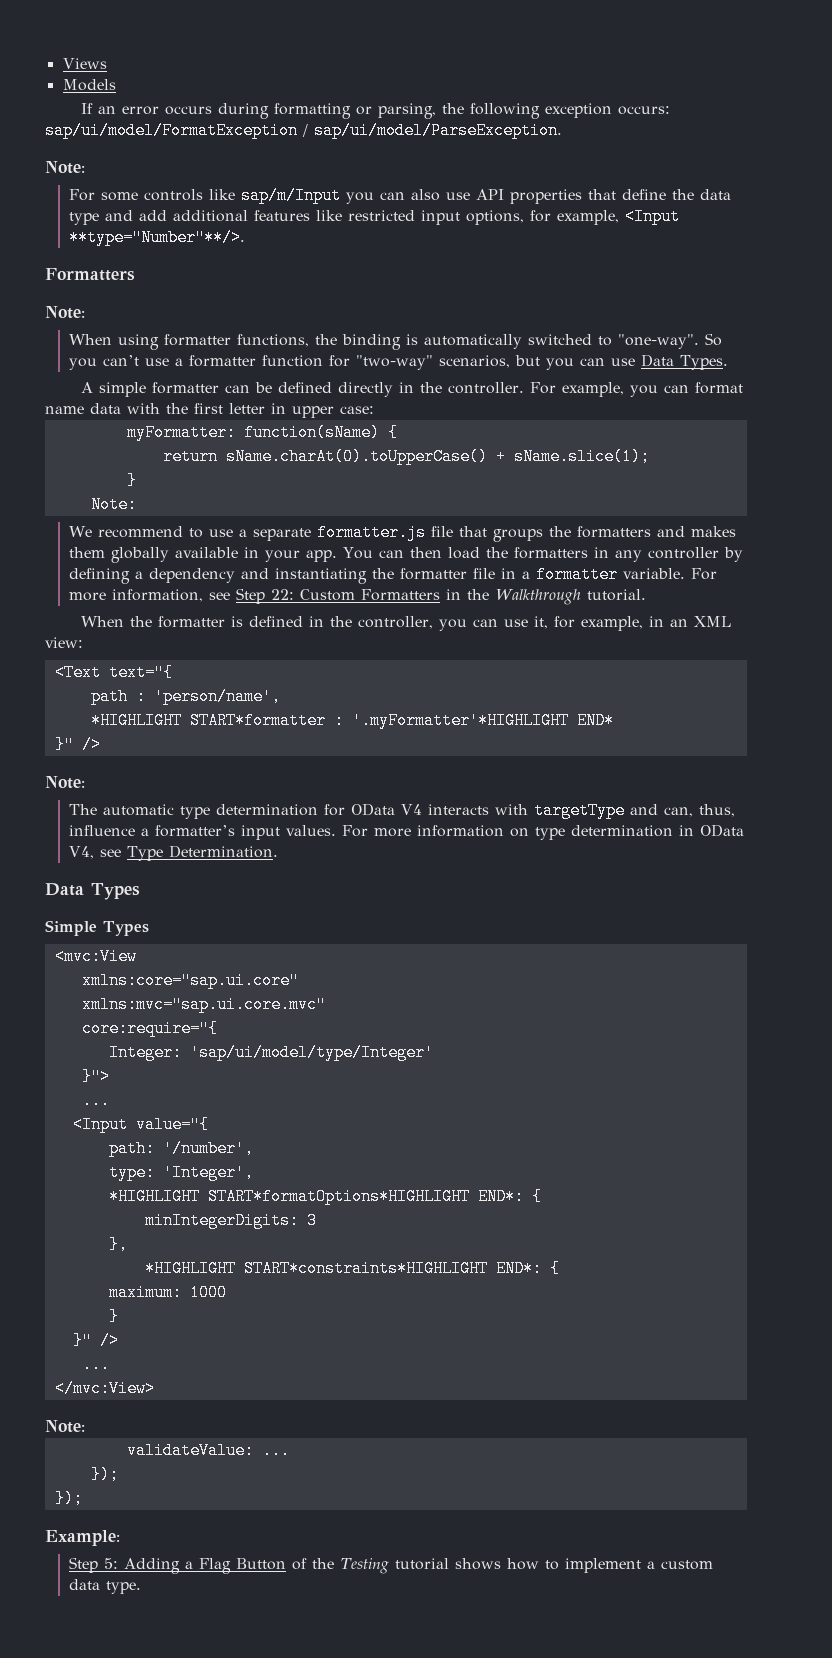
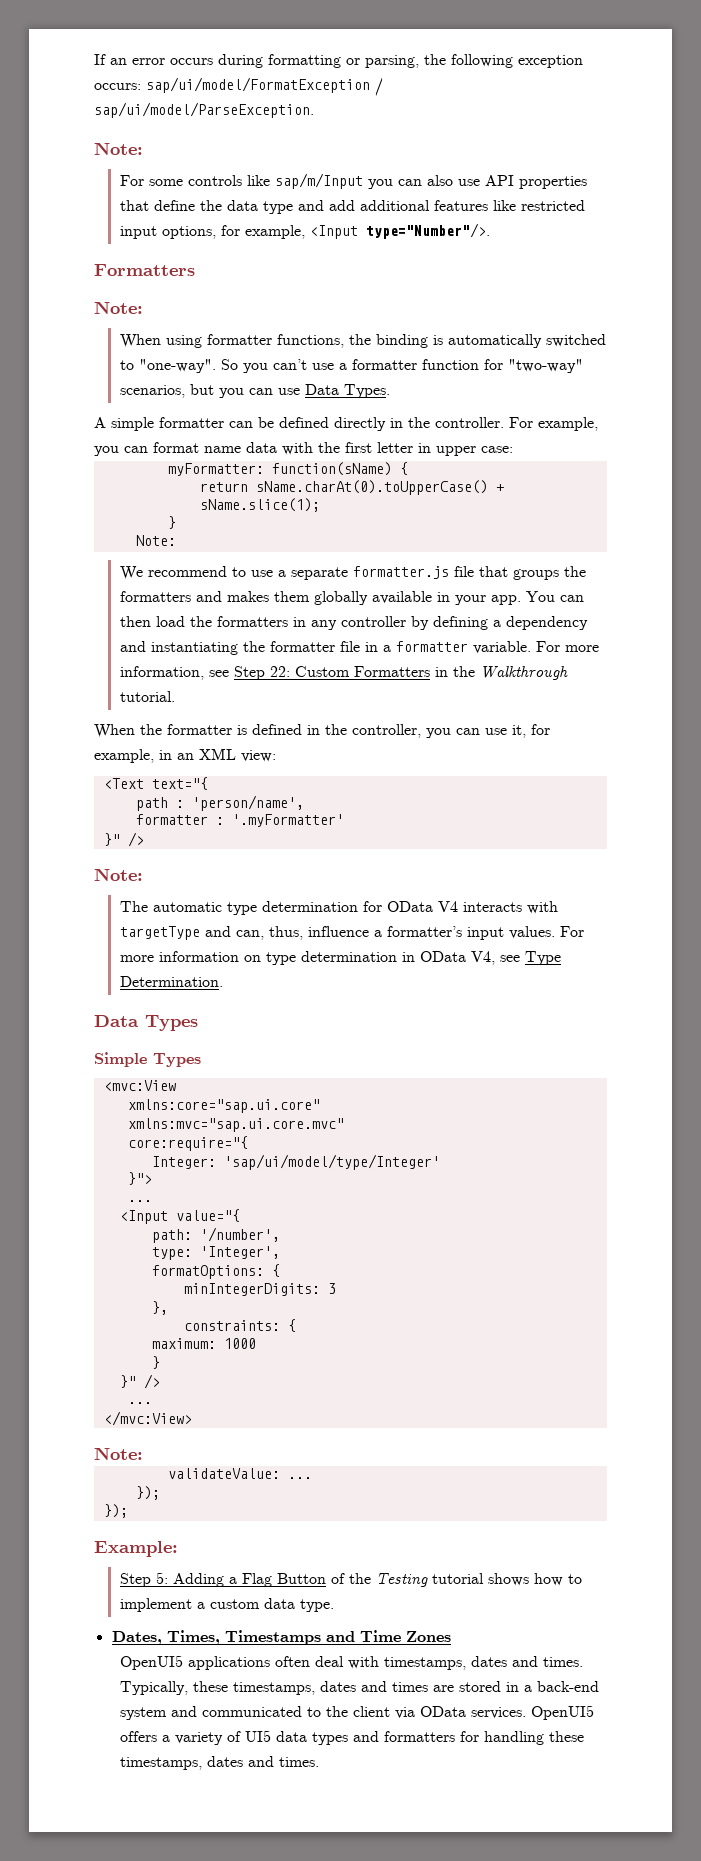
- Views
- Models
- For some controls like sap/m/Input you can also use API properties that define the data type and add additional features like restricted input options, for example, <Input **type="Number"**/>.
+ For some controls like sap/m/Input you can also use API properties that define the data type and add additional features like restricted input options, for example, <Input type="Number"/>.
- *HIGHLIGHT START*formatter : '.myFormatter'*HIGHLIGHT END*
+ formatter : '.myFormatter'
- *HIGHLIGHT START*formatOptions*HIGHLIGHT END*: {
+ formatOptions: {
- *HIGHLIGHT START*constraints*HIGHLIGHT END*: {
+ constraints: {
+ Dates, Times, Timestamps and Time Zones
+ OpenUI5 applications often deal with timestamps, dates and times. Typically, these timestamps, dates and times are stored in a back-end system and communicated to the client via OData services. OpenUI5 offers a variety of UI5 data types and formatters for handling these timestamps, dates and times.

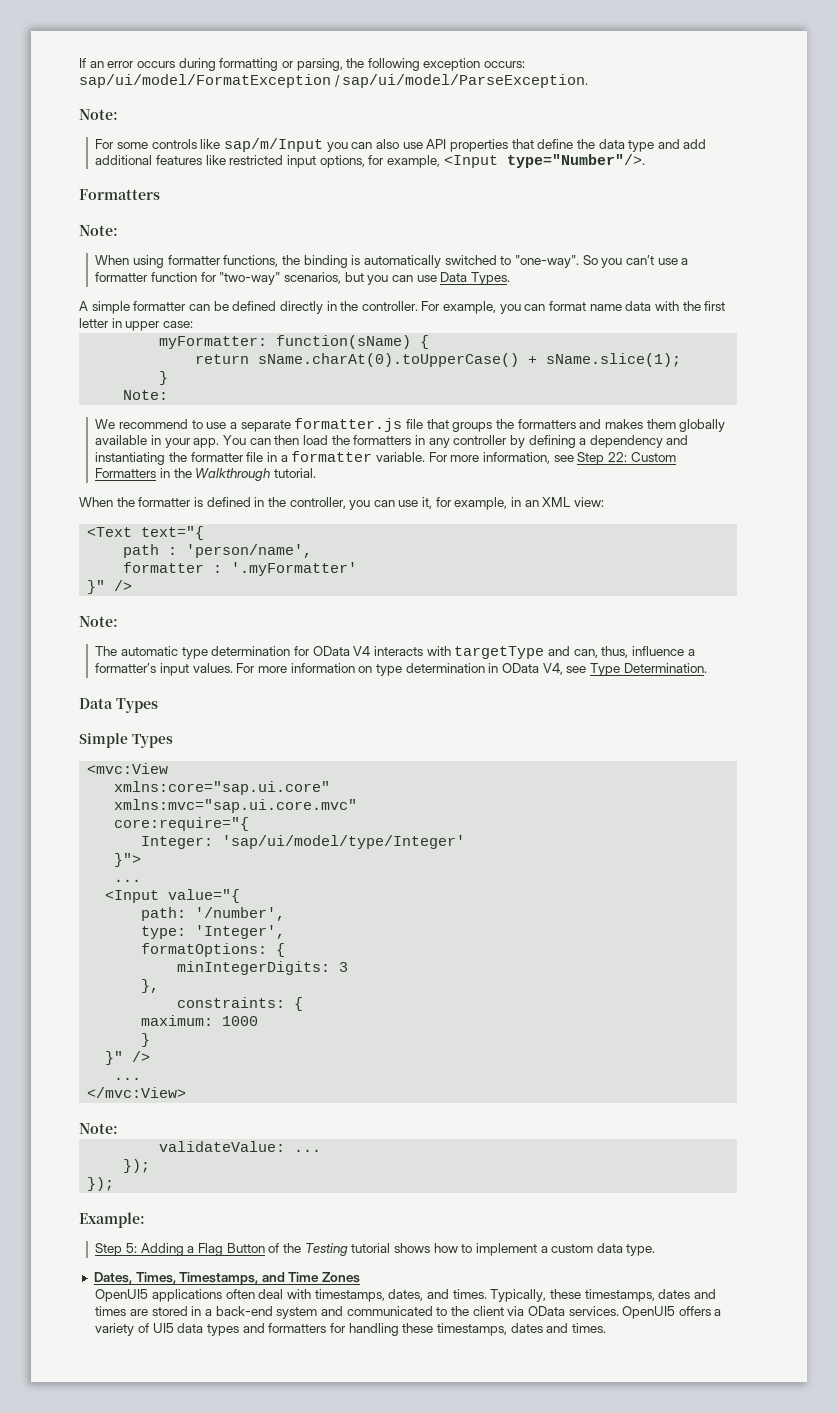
- Dates, Times, Timestamps and Time Zones
+ Dates, Times, Timestamps, and Time Zones
- OpenUI5 applications often deal with timestamps, dates and times.
+ OpenUI5 applications often deal with timestamps, dates, and times.

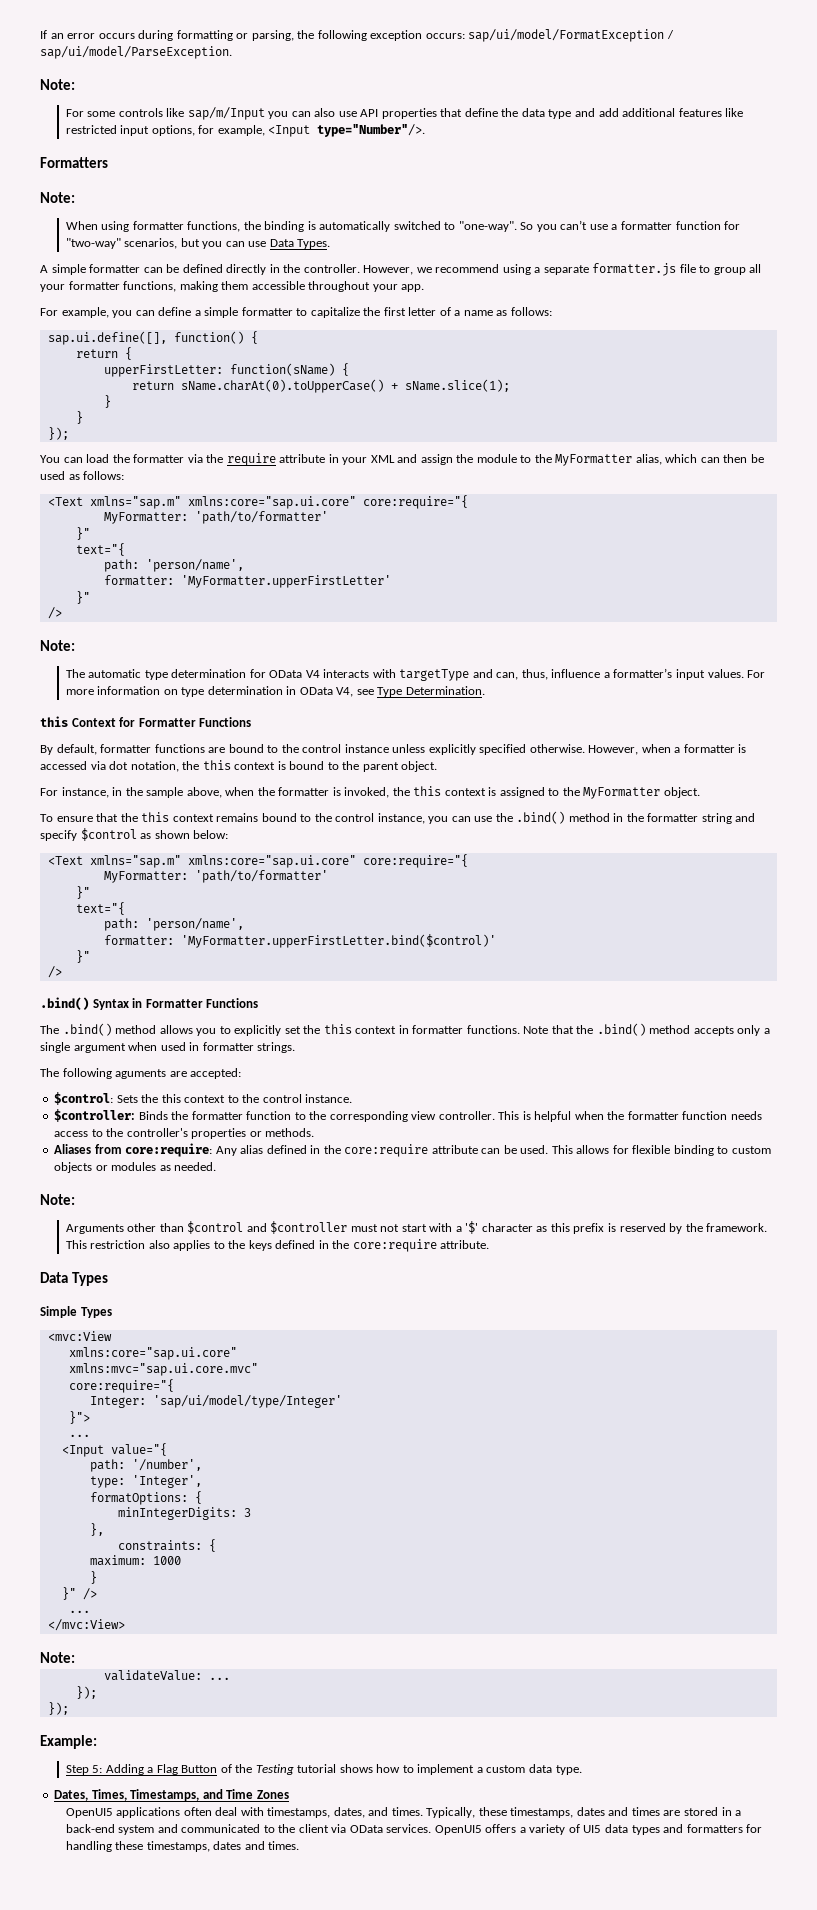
- For example, you can format name data with the first letter in upper case:
- myFormatter: function(sName) {
+ However, we recommend using a separate formatter.js file to group all your formatter functions, making them accessible throughout your app.
+ For example, you can define a simple formatter to capitalize the first letter of a name as follows:
+ sap.ui.define([], function() {
+ return {
+ upperFirstLetter: function(sName) {
  return sName.charAt(0).toUpperCase() + sName.slice(1);
  }
- Note:
- We recommend to use a separate formatter.js file that groups the formatters and makes them globally available in your app. You can then load the formatters in any controller by defining a dependency and instantiating the formatter file in a formatter variable. For more information, see Step 22: Custom Formatters in the Walkthrough tutorial.
- When the formatter is defined in the controller, you can use it, for example, in an XML view:
- <Text text="{
- path : 'person/name',
- formatter : '.myFormatter'
- }" />
+ }
+ });
+ You can load the formatter via the require attribute in your XML and assign the module to the MyFormatter alias, which can then be used as follows:
+ <Text xmlns="sap.m" xmlns:core="sap.ui.core" core:require="{
+ MyFormatter: 'path/to/formatter'
+ }"
+ text="{
+ path: 'person/name',
+ formatter: 'MyFormatter.upperFirstLetter'
+ }"
+ />
+ this Context for Formatter Functions
+ By default, formatter functions are bound to the control instance unless explicitly specified otherwise. However, when a formatter is accessed via dot notation, the this context is bound to the parent object.
+ For instance, in the sample above, when the formatter is invoked, the this context is assigned to the MyFormatter object.
+ To ensure that the this context remains bound to the control instance, you can use the .bind() method in the formatter string and specify $control as shown below:
+ <Text xmlns="sap.m" xmlns:core="sap.ui.core" core:require="{
+ MyFormatter: 'path/to/formatter'
+ }"
+ text="{
+ path: 'person/name',
+ formatter: 'MyFormatter.upperFirstLetter.bind($control)'
+ }"
+ />
+ .bind() Syntax in Formatter Functions
+ The .bind() method allows you to explicitly set the this context in formatter functions. Note that the .bind() method accepts only a single argument when used in formatter strings.
+ The following aguments are accepted:
+ $control: Sets the this context to the control instance.
+ $controller: Binds the formatter function to the corresponding view controller. This is helpful when the formatter function needs access to the controller's properties or methods.
+ Aliases from core:require: Any alias defined in the core:require attribute can be used. This allows for flexible binding to custom objects or modules as needed.
+ Note:
+ Arguments other than $control and $controller must not start with a '$' character as this prefix is reserved by the framework. This restriction also applies to the keys defined in the core:require attribute.

